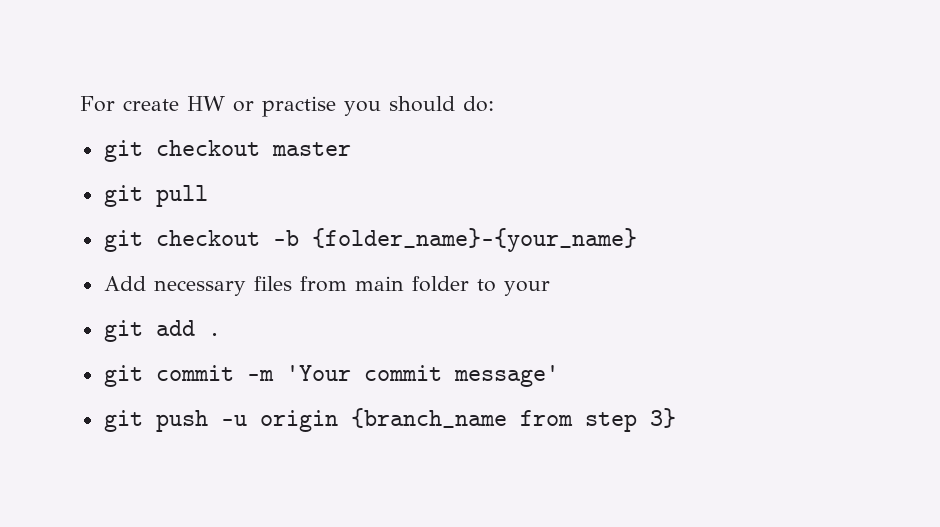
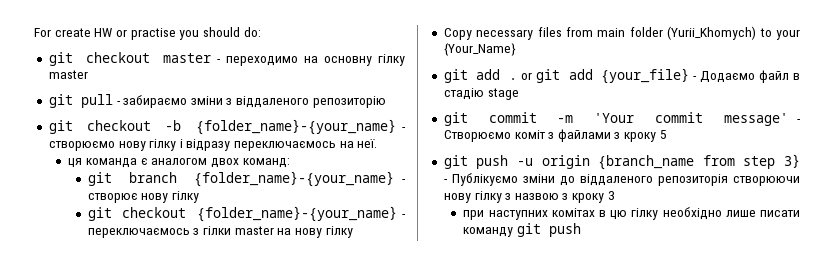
- git checkout master
- git pull
- git checkout -b {folder_name}-{your_name}
- Add necessary files from main folder to your
+ git checkout master - переходимо на основну гілку master
+ git pull - забираємо зміни з віддаленого репозиторію
+ git checkout -b {folder_name}-{your_name} - створюємо нову гілку і відразу переключаємось на неї.
+ ця команда є аналогом двох команд:
+ git branch {folder_name}-{your_name} - створює нову гілку
+ git checkout {folder_name}-{your_name} - переключаємось з гілки master на нову гілку
+ Copy necessary files from main folder (Yurii_Khomych) to your {Your_Name}
- git add .
+ git add . or git add {your_file} - Додаємо файл в стадію stage
- git commit -m 'Your commit message'
+ git commit -m 'Your commit message' - Створюємо коміт з файлами з кроку 5
- git push -u origin {branch_name from step 3}
+ git push -u origin {branch_name from step 3} - Публікуємо зміни до віддаленого репозиторія створюючи нову гілку з назвою з кроку 3
+ при наступних комітах в цю гілку необхідно лише писати команду git push

